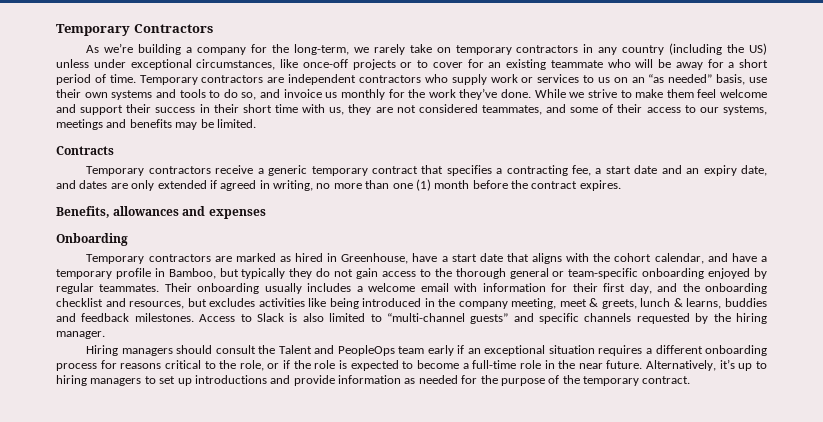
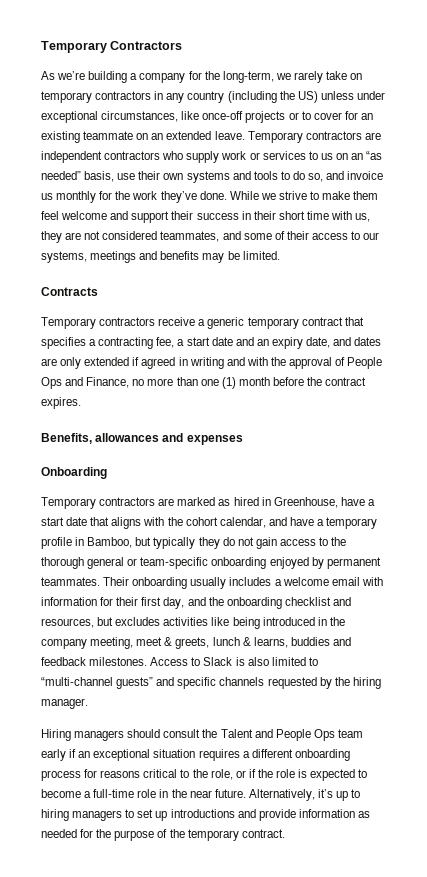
- As we’re building a company for the long-term, we rarely take on temporary contractors in any country (including the US) unless under exceptional circumstances, like once-off projects or to cover for an existing teammate who will be away for a short period of time.
+ As we’re building a company for the long-term, we rarely take on temporary contractors in any country (including the US) unless under exceptional circumstances, like once-off projects or to cover for an existing teammate on an extended leave.
- Temporary contractors receive a generic temporary contract that specifies a contracting fee, a start date and an expiry date, and dates are only extended if agreed in writing, no more than one (1) month before the contract expires.
+ Temporary contractors receive a generic temporary contract that specifies a contracting fee, a start date and an expiry date, and dates are only extended if agreed in writing and with the approval of People Ops and Finance, no more than one (1) month before the contract expires.
- Temporary contractors are marked as hired in Greenhouse, have a start date that aligns with the cohort calendar, and have a temporary profile in Bamboo, but typically they do not gain access to the thorough general or team-specific onboarding enjoyed by regular teammates.
+ Temporary contractors are marked as hired in Greenhouse, have a start date that aligns with the cohort calendar, and have a temporary profile in Bamboo, but typically they do not gain access to the thorough general or team-specific onboarding enjoyed by permanent teammates.
- Hiring managers should consult the Talent and PeopleOps team early if an exceptional situation requires a different onboarding process for reasons critical to the role, or if the role is expected to become a full-time role in the near future.
+ Hiring managers should consult the Talent and People Ops team early if an exceptional situation requires a different onboarding process for reasons critical to the role, or if the role is expected to become a full-time role in the near future.

